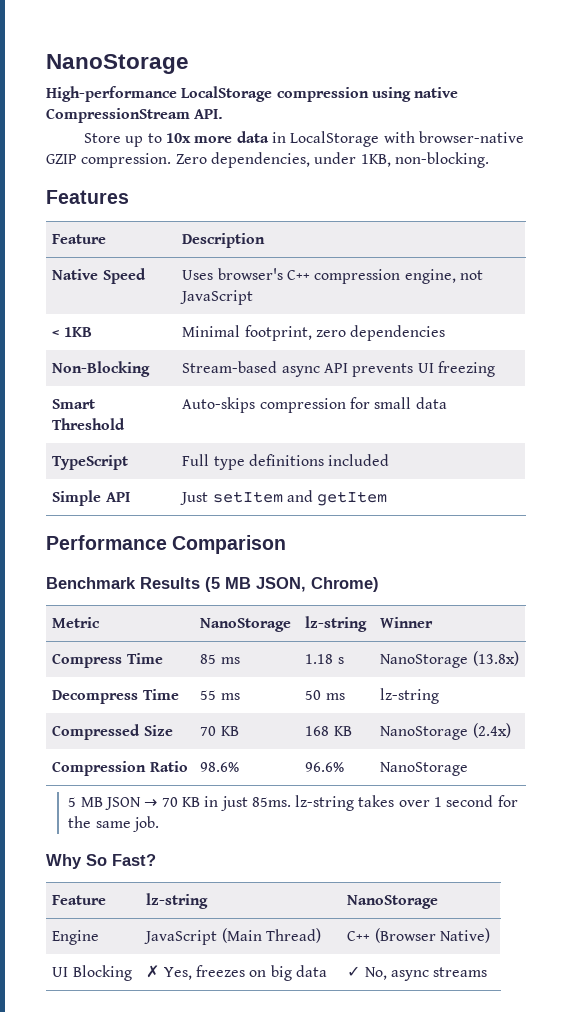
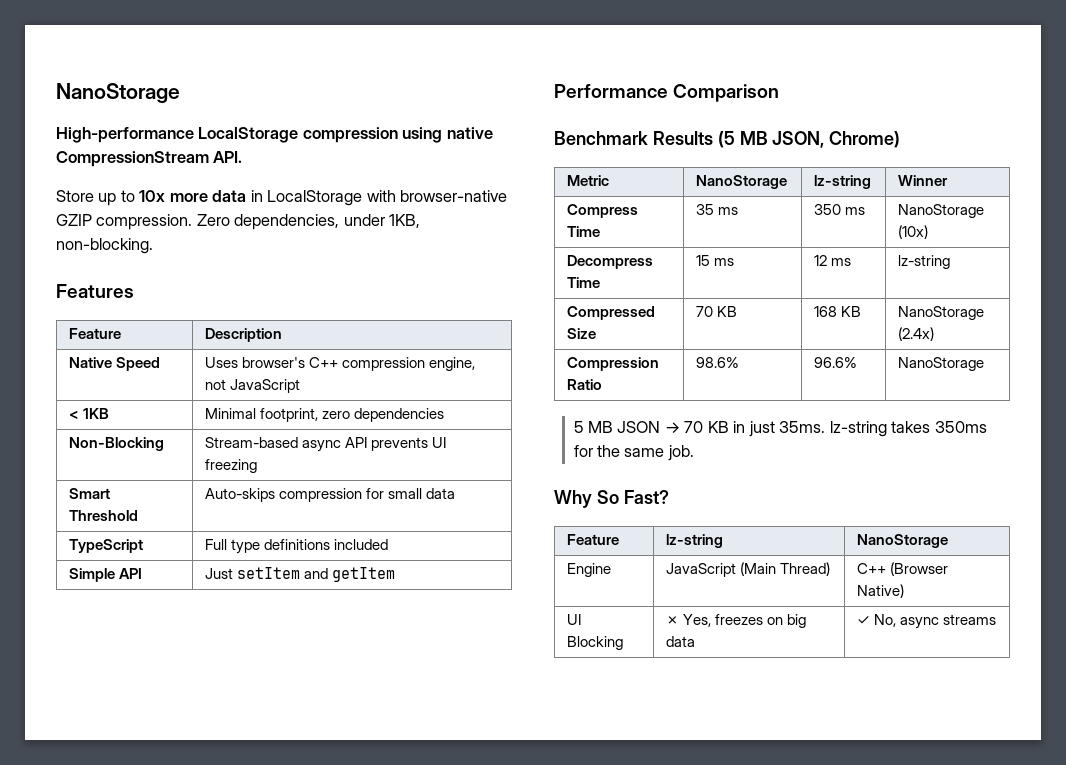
- Compress Time | 85 ms | 1.18 s | NanoStorage (13.8x)
+ Compress Time | 35 ms | 350 ms | NanoStorage (10x)
- Decompress Time | 55 ms | 50 ms | lz-string
+ Decompress Time | 15 ms | 12 ms | lz-string
- 5 MB JSON → 70 KB in just 85ms. lz-string takes over 1 second for the same job.
+ 5 MB JSON → 70 KB in just 35ms. lz-string takes 350ms for the same job.

